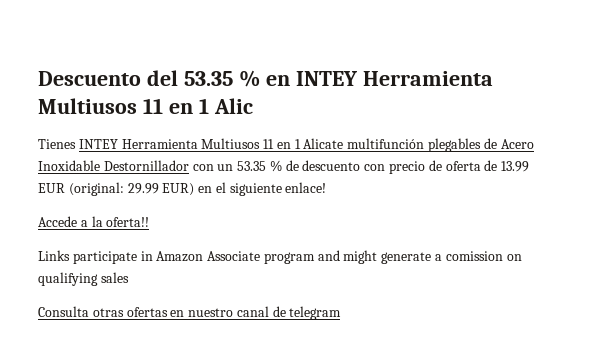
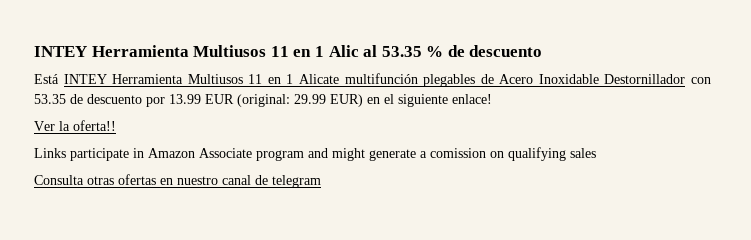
- Descuento del 53.35 % en INTEY Herramienta Multiusos 11 en 1 Alic
- Tienes INTEY Herramienta Multiusos 11 en 1 Alicate multifunción plegables de Acero Inoxidable Destornillador con un 53.35 % de descuento con precio de oferta de 13.99 EUR (original: 29.99 EUR) en el siguiente enlace!
+ INTEY Herramienta Multiusos 11 en 1 Alic al 53.35 % de descuento
+ Está INTEY Herramienta Multiusos 11 en 1 Alicate multifunción plegables de Acero Inoxidable Destornillador con 53.35 de descuento por 13.99 EUR (original: 29.99 EUR) en el siguiente enlace!
- Accede a la oferta!!
+ Ver la oferta!!

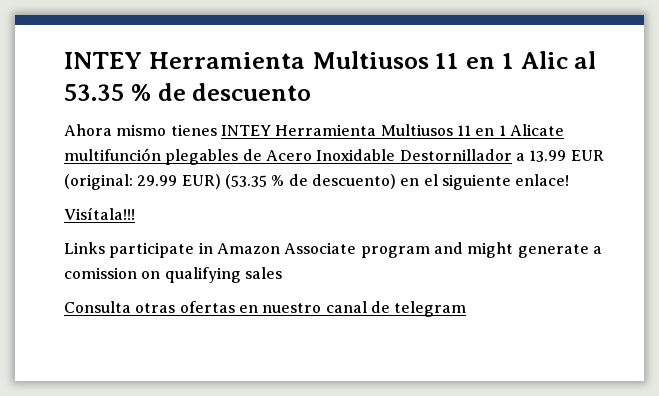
- Está INTEY Herramienta Multiusos 11 en 1 Alicate multifunción plegables de Acero Inoxidable Destornillador con 53.35 de descuento por 13.99 EUR (original: 29.99 EUR) en el siguiente enlace!
+ Ahora mismo tienes INTEY Herramienta Multiusos 11 en 1 Alicate multifunción plegables de Acero Inoxidable Destornillador a 13.99 EUR (original: 29.99 EUR) (53.35 % de descuento) en el siguiente enlace!
- Ver la oferta!!
+ Visítala!!!

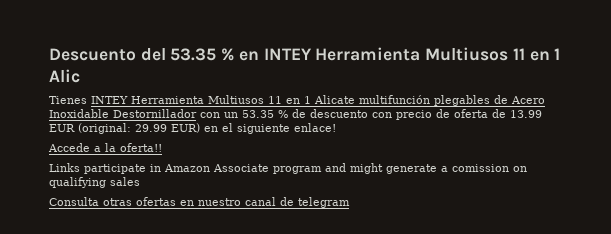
- INTEY Herramienta Multiusos 11 en 1 Alic al 53.35 % de descuento
- Ahora mismo tienes INTEY Herramienta Multiusos 11 en 1 Alicate multifunción plegables de Acero Inoxidable Destornillador a 13.99 EUR (original: 29.99 EUR) (53.35 % de descuento) en el siguiente enlace!
+ Descuento del 53.35 % en INTEY Herramienta Multiusos 11 en 1 Alic
+ Tienes INTEY Herramienta Multiusos 11 en 1 Alicate multifunción plegables de Acero Inoxidable Destornillador con un 53.35 % de descuento con precio de oferta de 13.99 EUR (original: 29.99 EUR) en el siguiente enlace!
- Visítala!!!
+ Accede a la oferta!!

